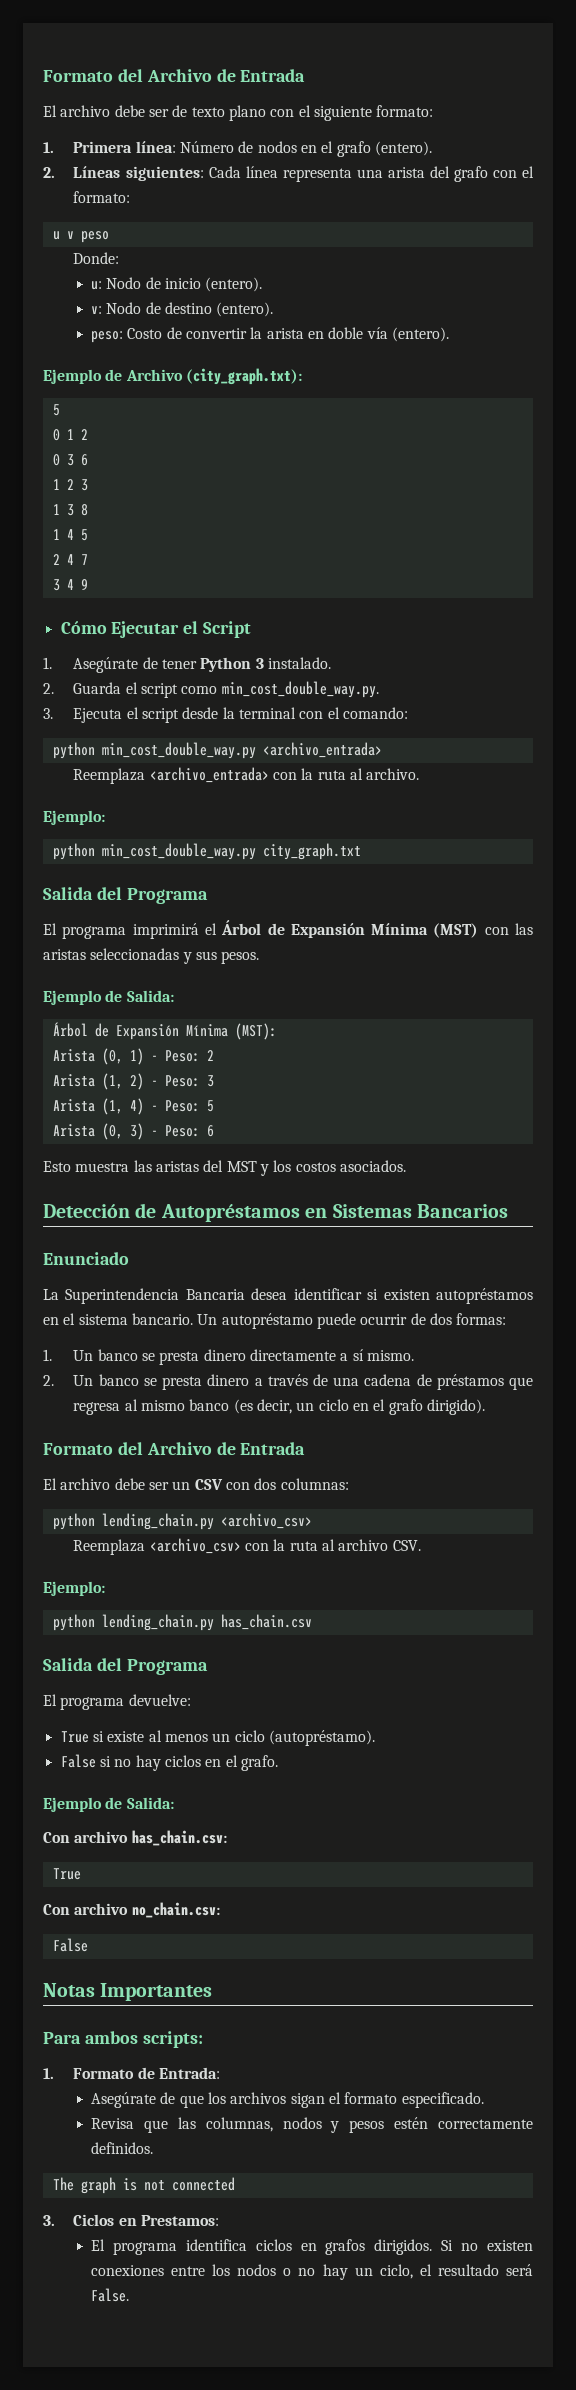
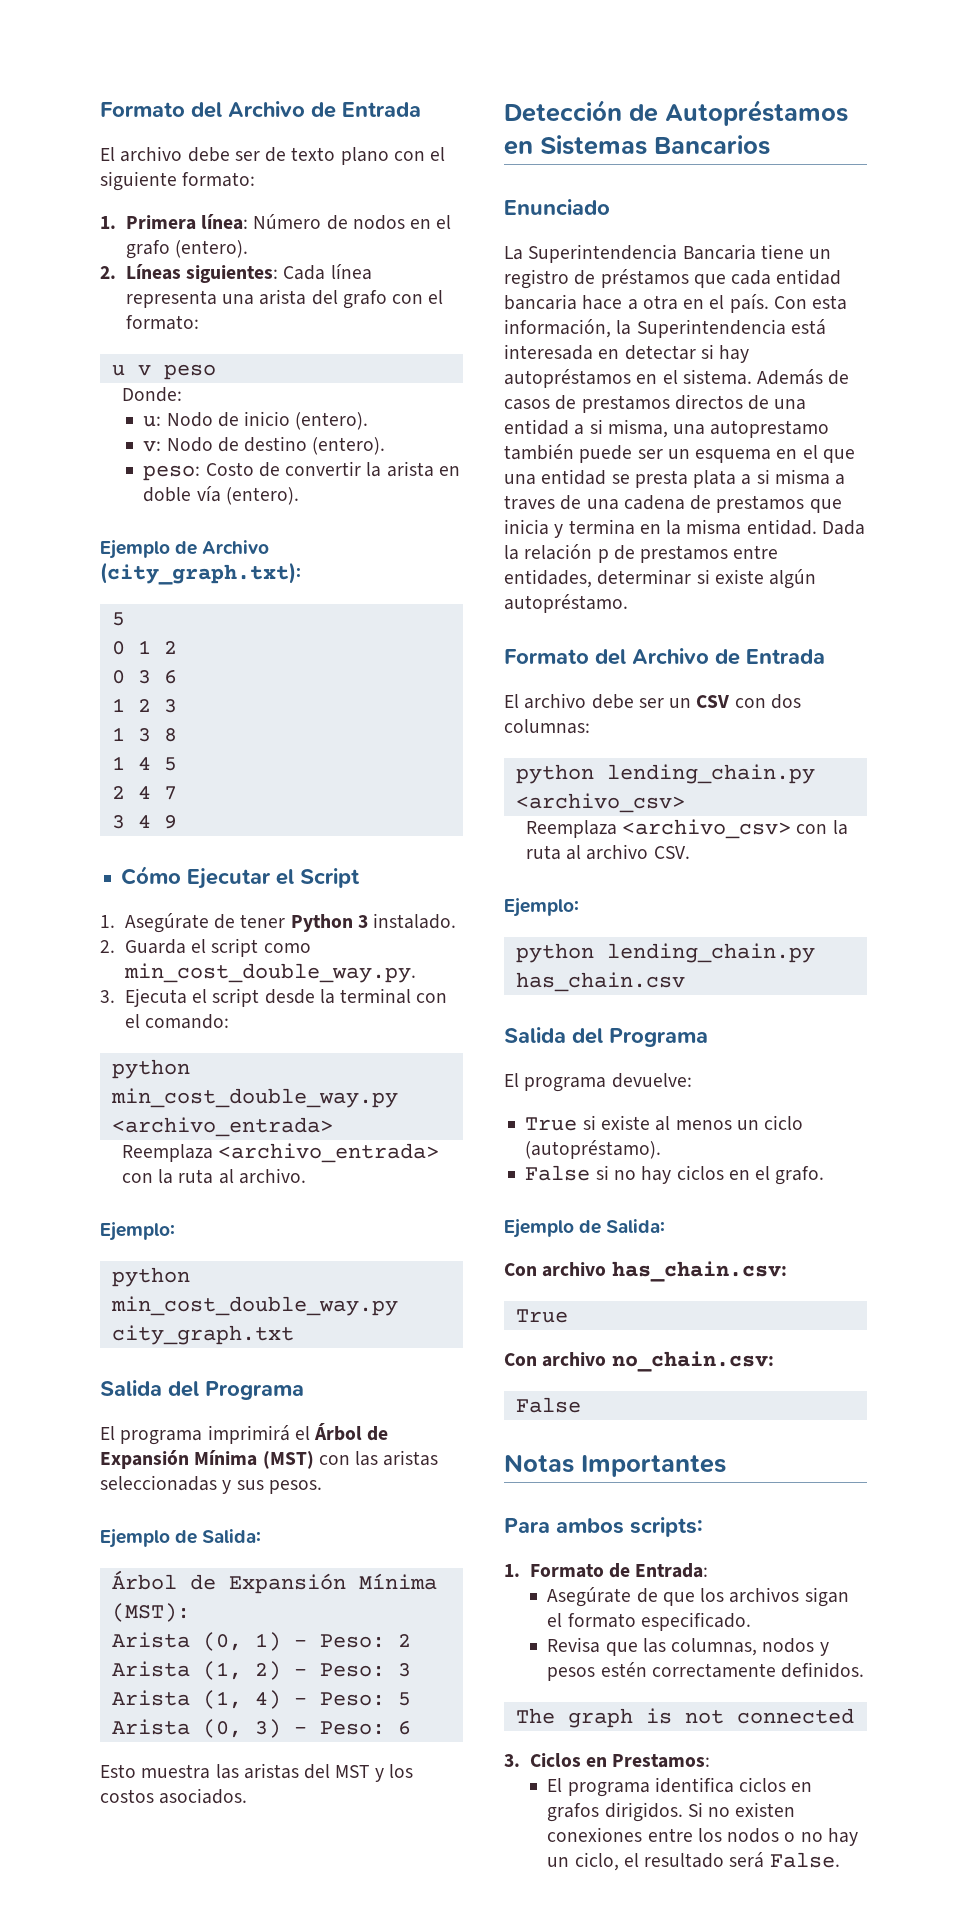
- La Superintendencia Bancaria desea identificar si existen autopréstamos en el sistema bancario. Un autopréstamo puede ocurrir de dos formas:
- 1. Un banco se presta dinero directamente a sí mismo.
- 2. Un banco se presta dinero a través de una cadena de préstamos que regresa al mismo banco (es decir, un ciclo en el grafo dirigido).
+ La Superintendencia Bancaria tiene un registro de préstamos que cada entidad bancaria hace a otra en el país. Con esta información, la Superintendencia está interesada en detectar si hay autopréstamos en el sistema. Además de casos de prestamos directos de una entidad a si misma, una autoprestamo también puede ser un esquema en el que una entidad se presta plata a si misma a traves de una cadena de prestamos que inicia y termina en la misma entidad. Dada la relación p de prestamos entre entidades, determinar si existe algún autopréstamo.

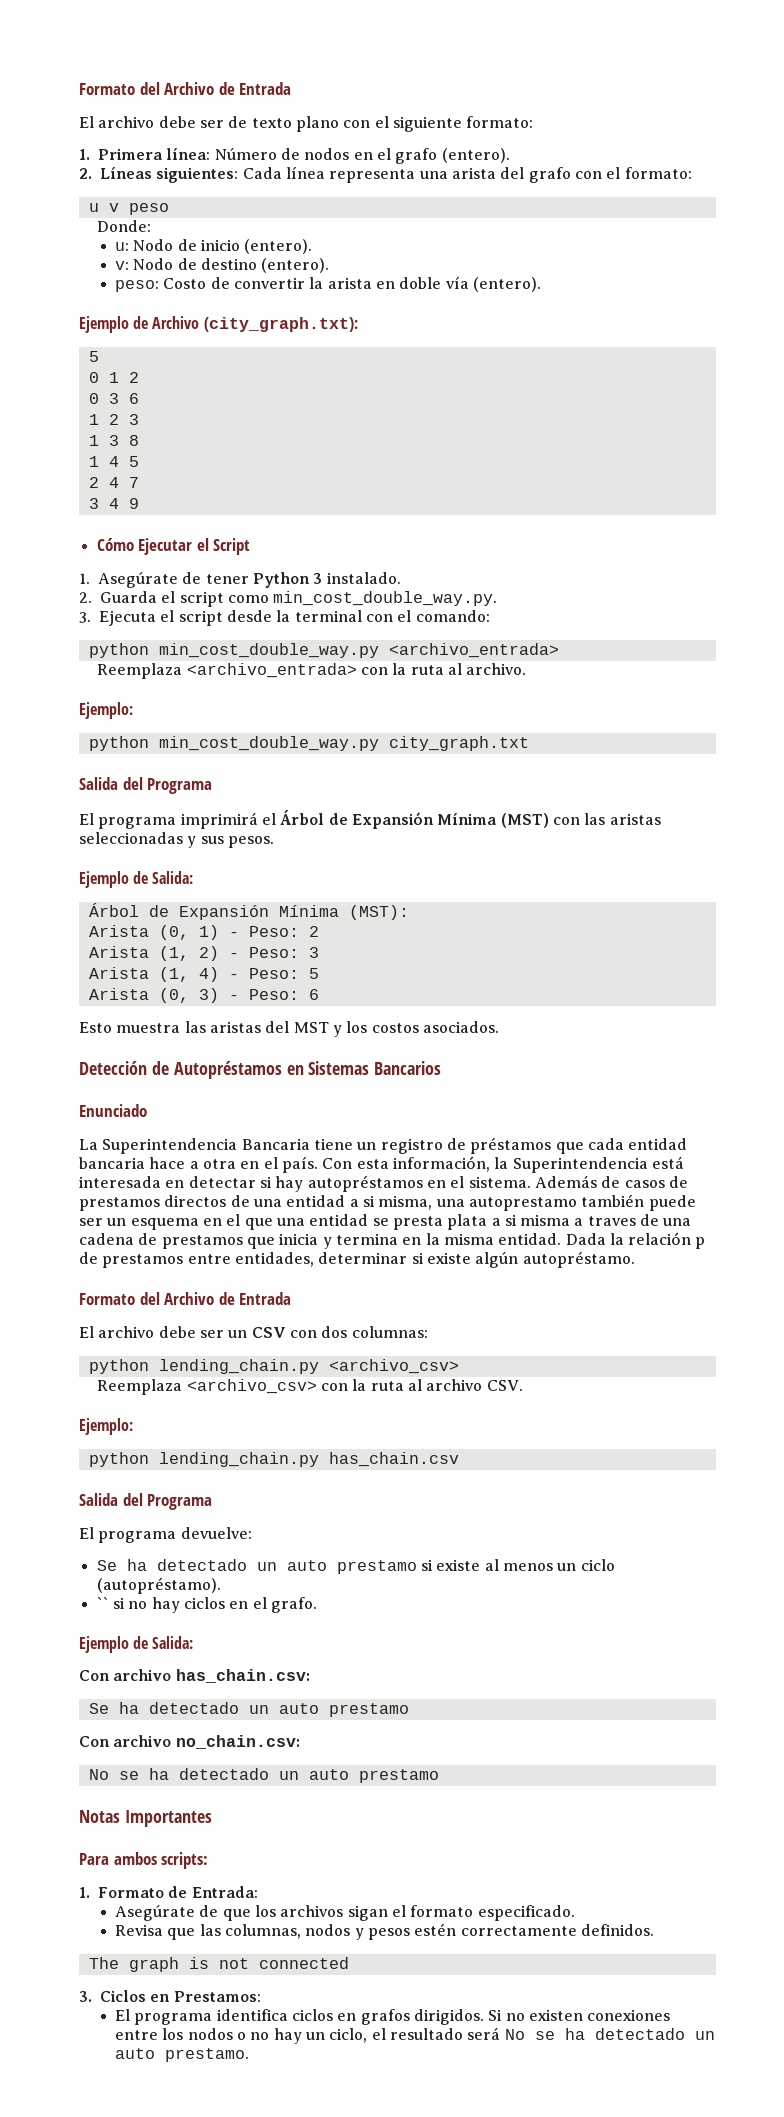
- True si existe al menos un ciclo (autopréstamo).
+ Se ha detectado un auto prestamo si existe al menos un ciclo (autopréstamo).
- False si no hay ciclos en el grafo.
+ `` si no hay ciclos en el grafo.
  Con archivo has_chain.csv:
- True
+ Se ha detectado un auto prestamo
  Con archivo no_chain.csv:
- False
+ No se ha detectado un auto prestamo
- Si no existen conexiones entre los nodos o no hay un ciclo, el resultado será False.
+ Si no existen conexiones entre los nodos o no hay un ciclo, el resultado será No se ha detectado un auto prestamo.

